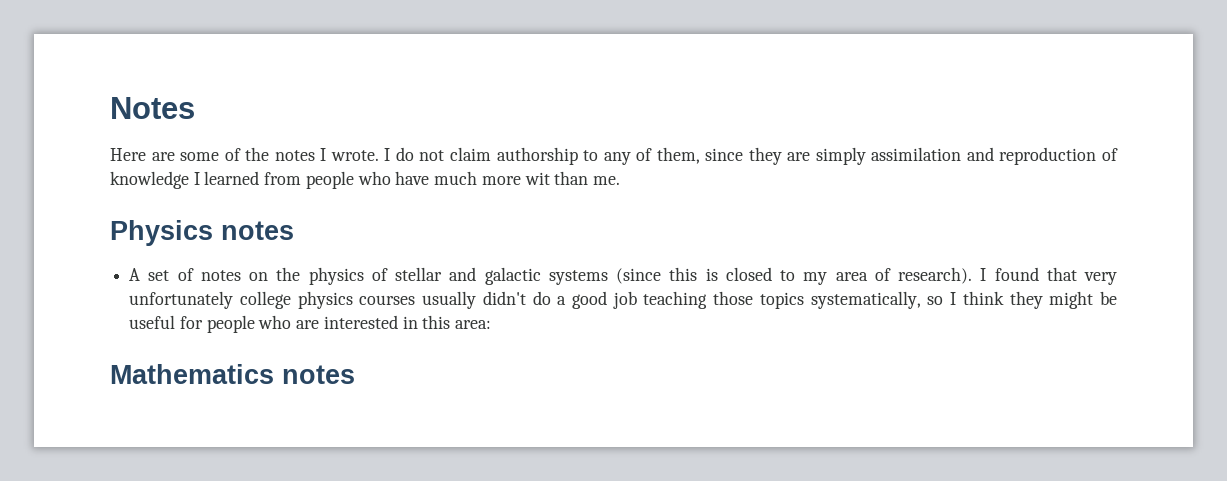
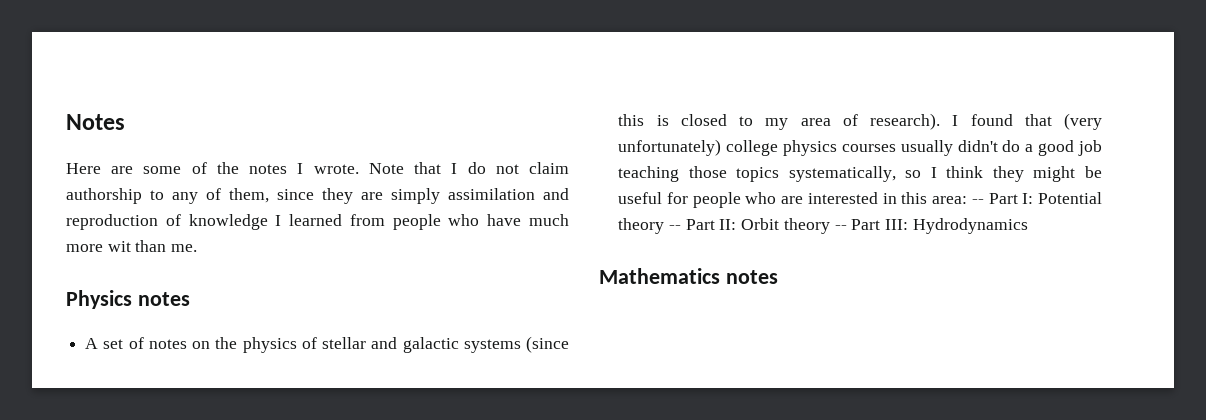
- I do not claim authorship to any of them, since they are simply assimilation and reproduction of knowledge I learned from people who have much more wit than me.
+ Note that I do not claim authorship to any of them, since they are simply assimilation and reproduction of knowledge I learned from people who have much more wit than me.
- I found that very unfortunately college physics courses usually didn't do a good job teaching those topics systematically, so I think they might be useful for people who are interested in this area:
+ I found that (very unfortunately) college physics courses usually didn't do a good job teaching those topics systematically, so I think they might be useful for people who are interested in this area: -- Part I: Potential theory -- Part II: Orbit theory -- Part III: Hydrodynamics

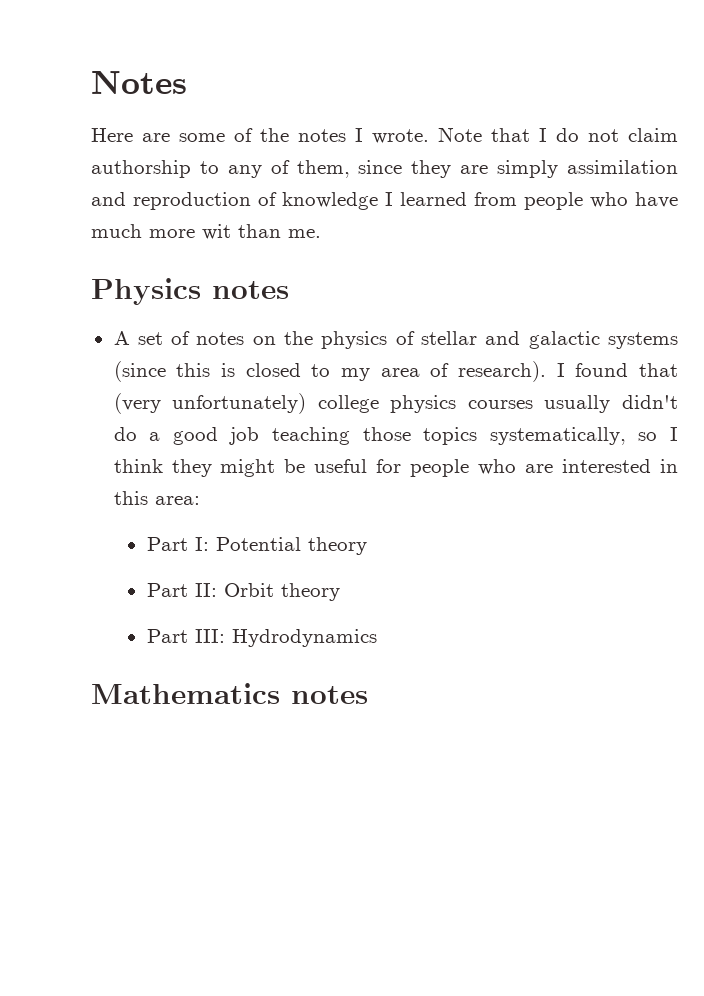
- I found that (very unfortunately) college physics courses usually didn't do a good job teaching those topics systematically, so I think they might be useful for people who are interested in this area: -- Part I: Potential theory -- Part II: Orbit theory -- Part III: Hydrodynamics
+ I found that (very unfortunately) college physics courses usually didn't do a good job teaching those topics systematically, so I think they might be useful for people who are interested in this area:
+ Part I: Potential theory
+ Part II: Orbit theory
+ Part III: Hydrodynamics

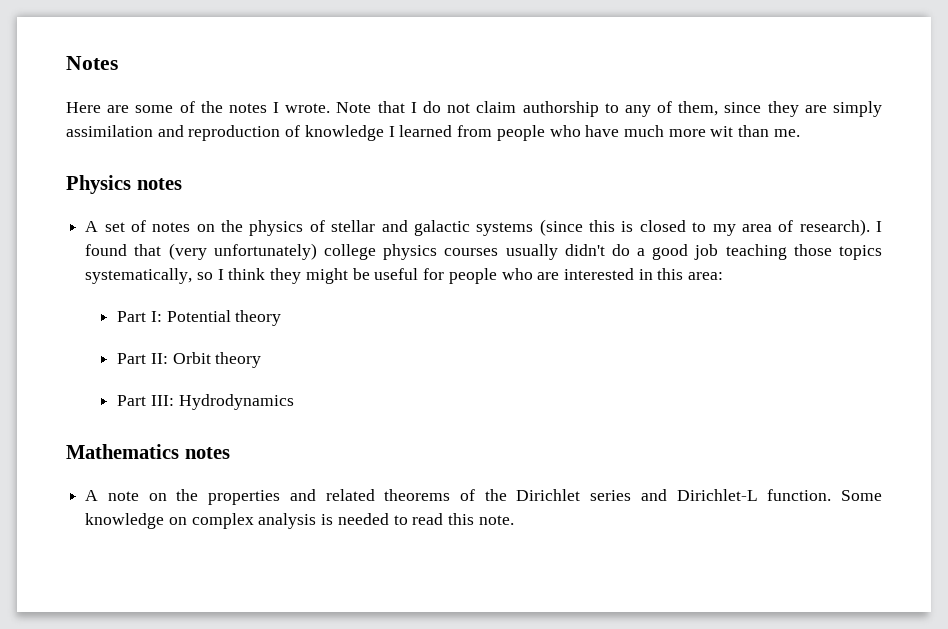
+ A note on the properties and related theorems of the Dirichlet series and Dirichlet-L function. Some knowledge on complex analysis is needed to read this note.

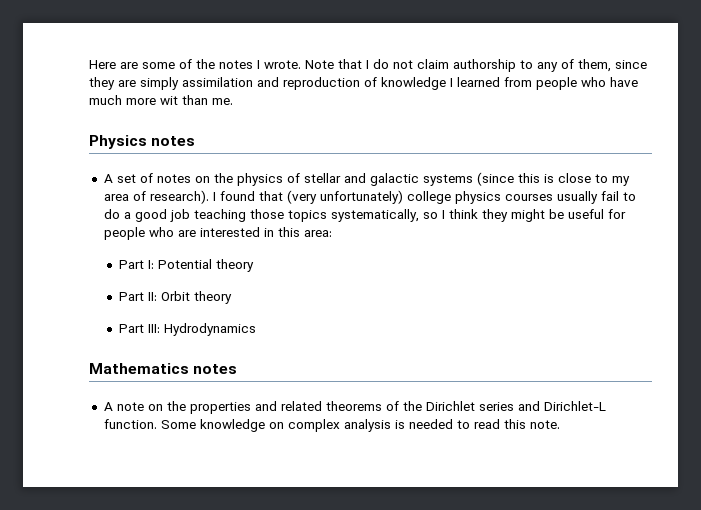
- Notes
- A set of notes on the physics of stellar and galactic systems (since this is closed to my area of research).
+ A set of notes on the physics of stellar and galactic systems (since this is close to my area of research).
- I found that (very unfortunately) college physics courses usually didn't do a good job teaching those topics systematically, so I think they might be useful for people who are interested in this area:
+ I found that (very unfortunately) college physics courses usually fail to do a good job teaching those topics systematically, so I think they might be useful for people who are interested in this area:

